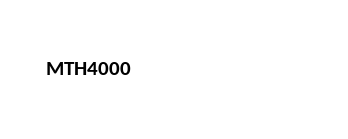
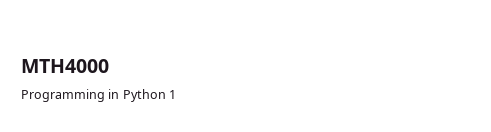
+ Programming in Python 1

